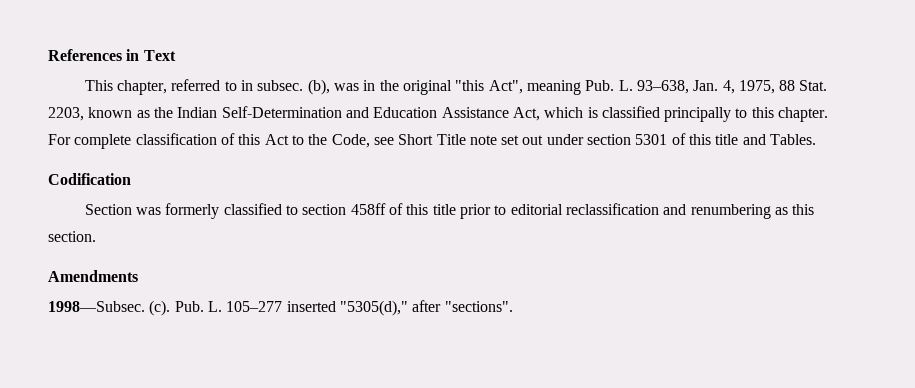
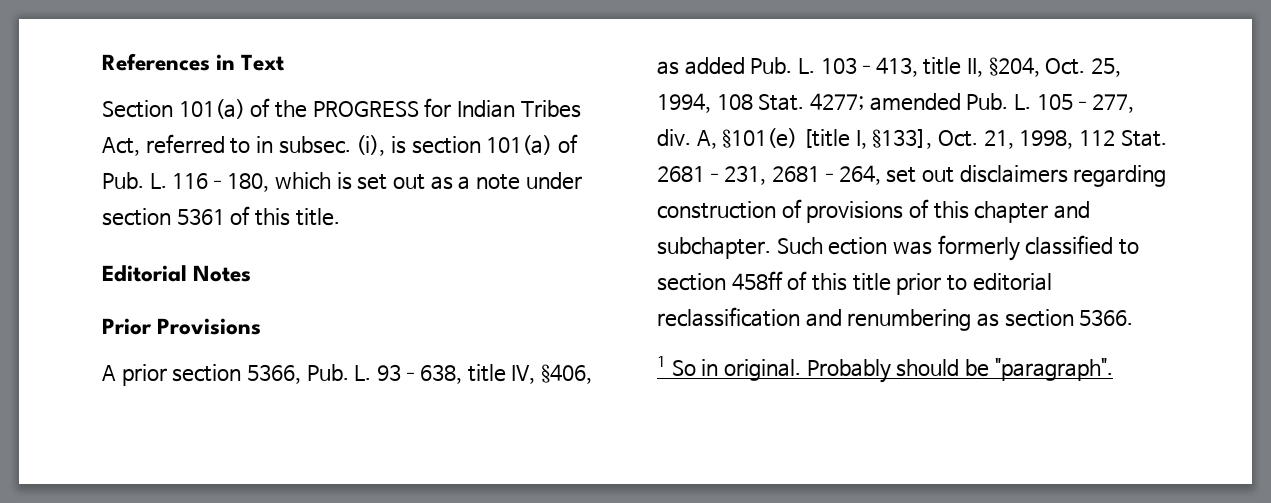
- This chapter, referred to in subsec. (b), was in the original "this Act", meaning Pub. L. 93–638, Jan. 4, 1975, 88 Stat. 2203, known as the Indian Self-Determination and Education Assistance Act, which is classified principally to this chapter. For complete classification of this Act to the Code, see Short Title note set out under section 5301 of this title and Tables.
- Codification
- Section was formerly classified to section 458ff of this title prior to editorial reclassification and renumbering as this section.
- Amendments
- 1998—Subsec. (c). Pub. L. 105–277 inserted "5305(d)," after "sections".
+ Section 101(a) of the PROGRESS for Indian Tribes Act, referred to in subsec. (i), is section 101(a) of Pub. L. 116–180, which is set out as a note under section 5361 of this title.
+ Editorial Notes
+ Prior Provisions
+ A prior section 5366, Pub. L. 93–638, title IV, §406, as added Pub. L. 103–413, title II, §204, Oct. 25, 1994, 108 Stat. 4277; amended Pub. L. 105–277, div. A, §101(e) [title I, §133], Oct. 21, 1998, 112 Stat. 2681–231, 2681–264, set out disclaimers regarding construction of provisions of this chapter and subchapter. Such ection was formerly classified to section 458ff of this title prior to editorial reclassification and renumbering as section 5366.
+ 1 So in original. Probably should be "paragraph".

